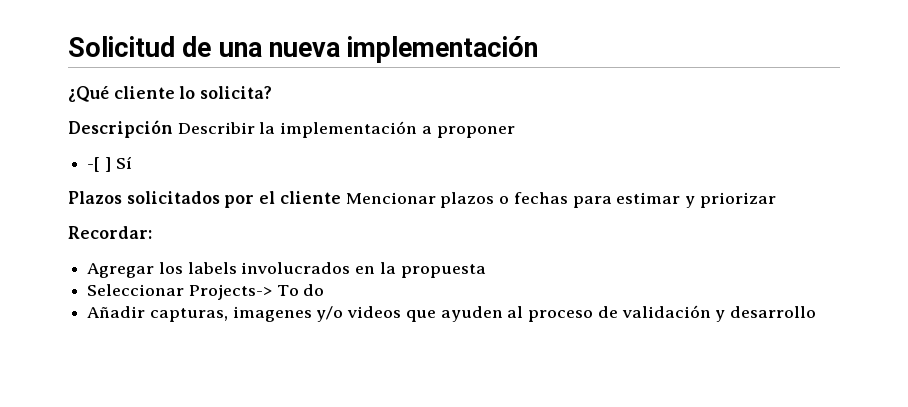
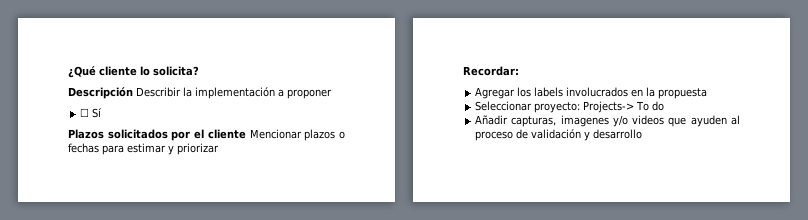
- Solicitud de una nueva implementación
- -[ ] Sí
+ ☐ Sí
- Seleccionar Projects-> To do
+ Seleccionar proyecto: Projects-> To do

